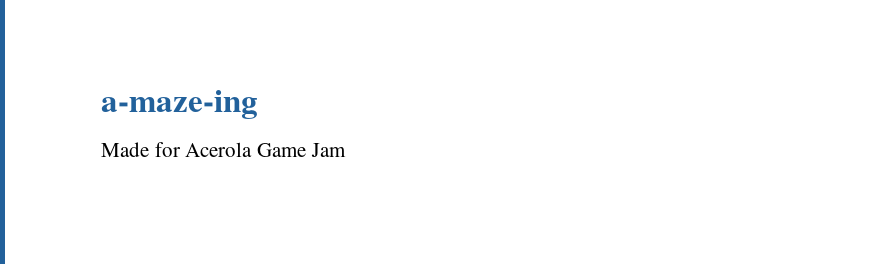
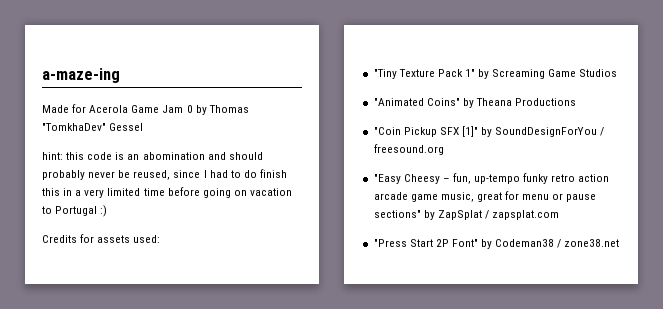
- Made for Acerola Game Jam
+ Made for Acerola Game Jam 0 by Thomas "TomkhaDev" Gessel
+ hint: this code is an abomination and should probably never be reused, since I had to do finish this in a very limited time before going on vacation to Portugal :)
+ Credits for assets used:
+ "Tiny Texture Pack 1" by Screaming Game Studios
+ "Animated Coins" by Theana Productions
+ "Coin Pickup SFX [1]" by SoundDesignForYou / freesound.org
+ "Easy Cheesy – fun, up-tempo funky retro action arcade game music, great for menu or pause sections" by ZapSplat / zapsplat.com
+ "Press Start 2P Font" by Codeman38 / zone38.net

